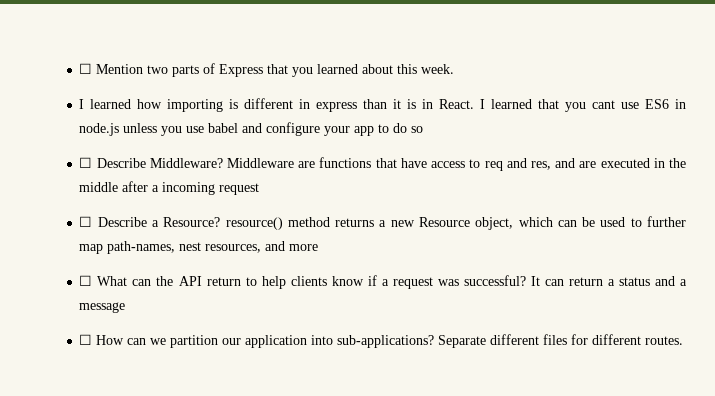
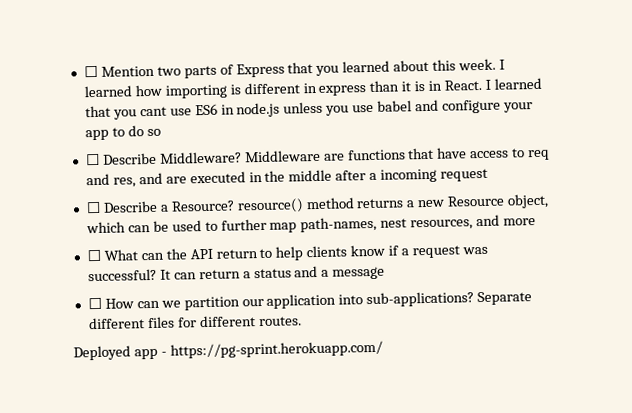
- ☐ Mention two parts of Express that you learned about this week.
- I learned how importing is different in express than it is in React.
+ ☐ Mention two parts of Express that you learned about this week. I learned how importing is different in express than it is in React.
+ Deployed app - https://pg-sprint.herokuapp.com/

